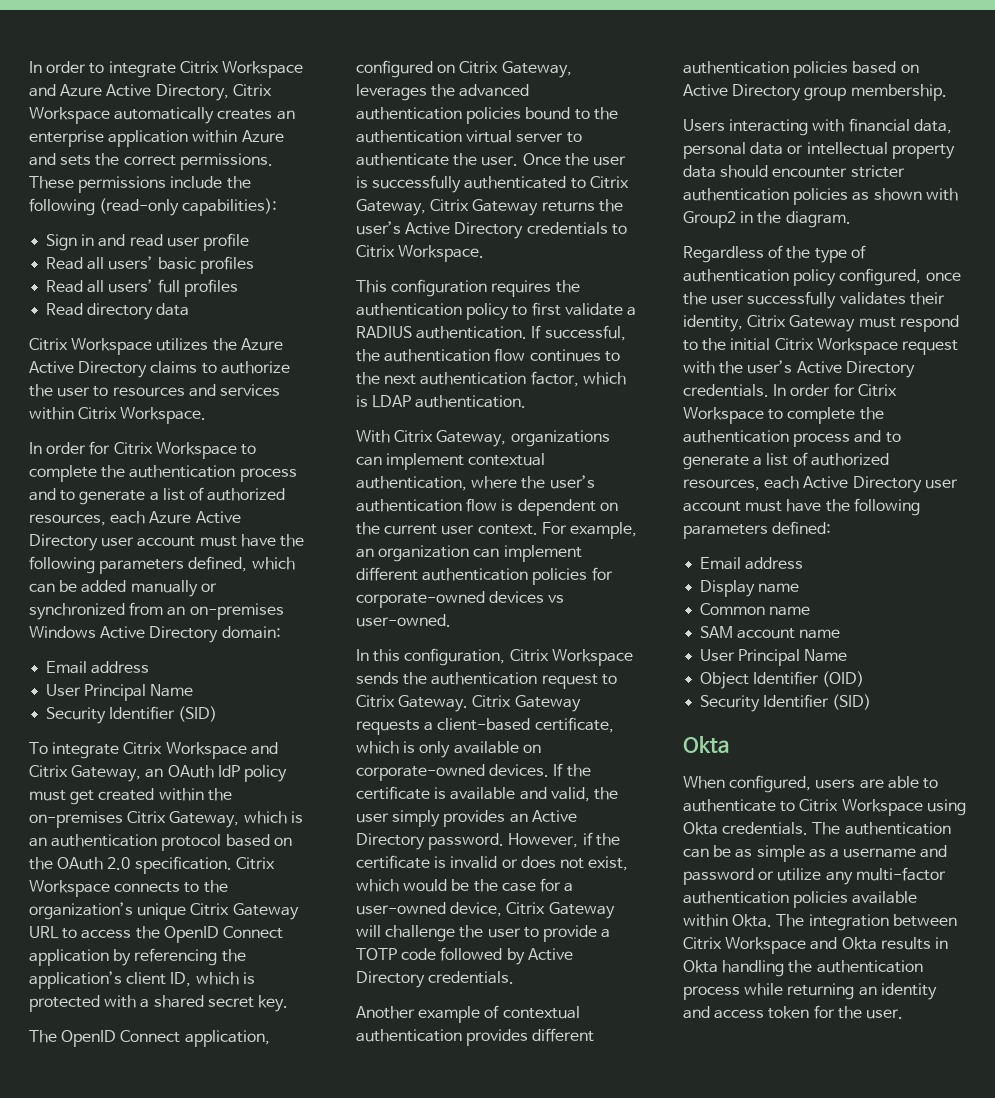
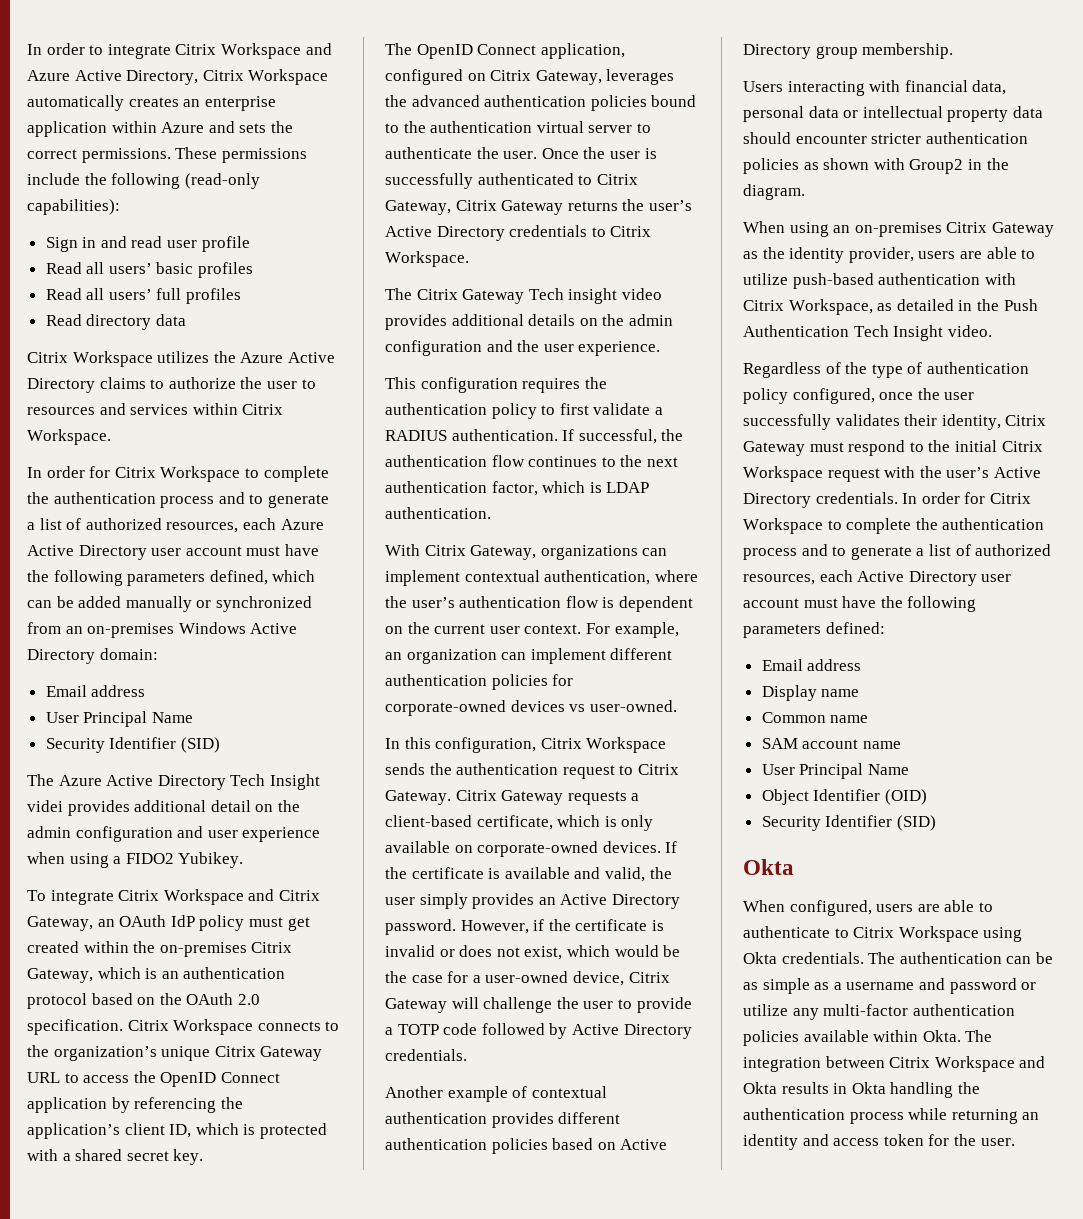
+ The Azure Active Directory Tech Insight videi provides additional detail on the admin configuration and user experience when using a FIDO2 Yubikey.
+ The Citrix Gateway Tech insight video provides additional details on the admin configuration and the user experience.
+ When using an on-premises Citrix Gateway as the identity provider, users are able to utilize push-based authentication with Citrix Workspace, as detailed in the Push Authentication Tech Insight video.

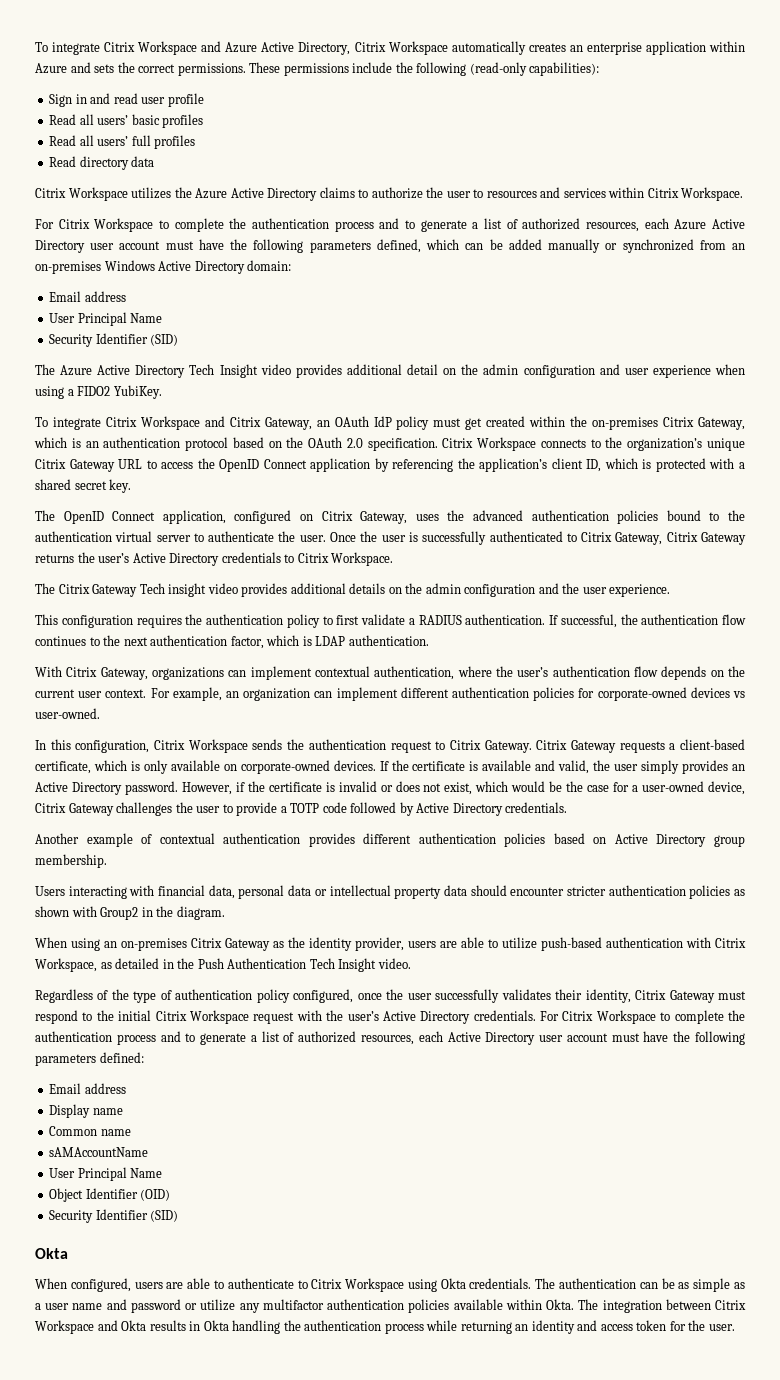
- In order to integrate Citrix Workspace and Azure Active Directory, Citrix Workspace automatically creates an enterprise application within Azure and sets the correct permissions.
+ To integrate Citrix Workspace and Azure Active Directory, Citrix Workspace automatically creates an enterprise application within Azure and sets the correct permissions.
- In order for Citrix Workspace to complete the authentication process and to generate a list of authorized resources, each Azure Active Directory user account must have the following parameters defined, which can be added manually or synchronized from an on-premises Windows Active Directory domain:
+ For Citrix Workspace to complete the authentication process and to generate a list of authorized resources, each Azure Active Directory user account must have the following parameters defined, which can be added manually or synchronized from an on-premises Windows Active Directory domain:
- The Azure Active Directory Tech Insight videi provides additional detail on the admin configuration and user experience when using a FIDO2 Yubikey.
+ The Azure Active Directory Tech Insight video provides additional detail on the admin configuration and user experience when using a FIDO2 YubiKey.
- The OpenID Connect application, configured on Citrix Gateway, leverages the advanced authentication policies bound to the authentication virtual server to authenticate the user.
+ The OpenID Connect application, configured on Citrix Gateway, uses the advanced authentication policies bound to the authentication virtual server to authenticate the user.
- With Citrix Gateway, organizations can implement contextual authentication, where the user’s authentication flow is dependent on the current user context.
+ With Citrix Gateway, organizations can implement contextual authentication, where the user’s authentication flow depends on the current user context.
- However, if the certificate is invalid or does not exist, which would be the case for a user-owned device, Citrix Gateway will challenge the user to provide a TOTP code followed by Active Directory credentials.
+ However, if the certificate is invalid or does not exist, which would be the case for a user-owned device, Citrix Gateway challenges the user to provide a TOTP code followed by Active Directory credentials.
- In order for Citrix Workspace to complete the authentication process and to generate a list of authorized resources, each Active Directory user account must have the following parameters defined:
+ For Citrix Workspace to complete the authentication process and to generate a list of authorized resources, each Active Directory user account must have the following parameters defined:
- SAM account name
+ sAMAccountName
- The authentication can be as simple as a username and password or utilize any multi-factor authentication policies available within Okta.
+ The authentication can be as simple as a user name and password or utilize any multifactor authentication policies available within Okta.

